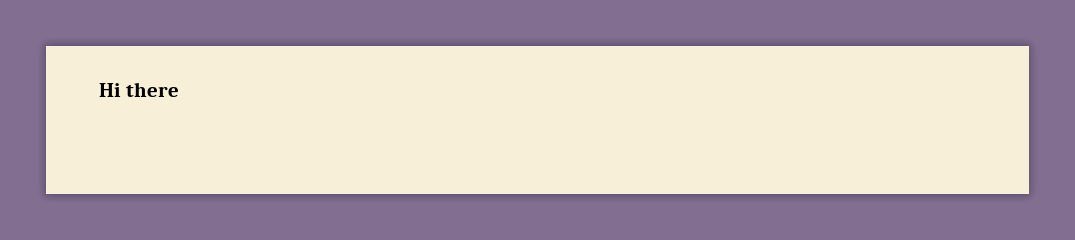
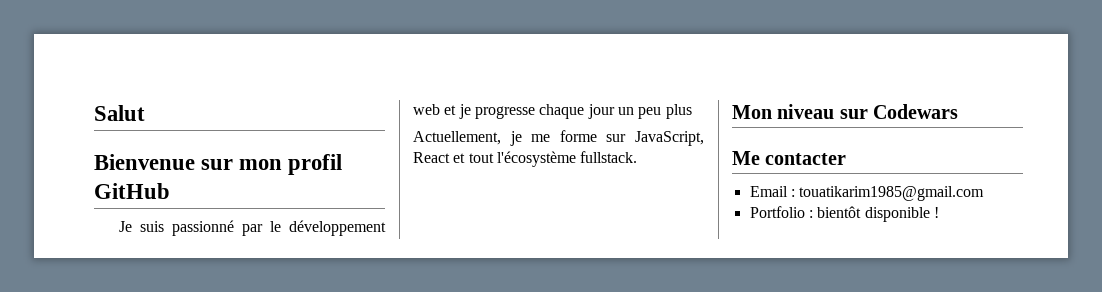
- Hi there
+ Salut
+ Bienvenue sur mon profil GitHub
+ Je suis passionné par le développement web et je progresse chaque jour un peu plus
+ Actuellement, je me forme sur JavaScript, React et tout l'écosystème fullstack.
+ Mon niveau sur Codewars
+ Me contacter
+ Email : touatikarim1985@gmail.com
+ Portfolio : bientôt disponible !

